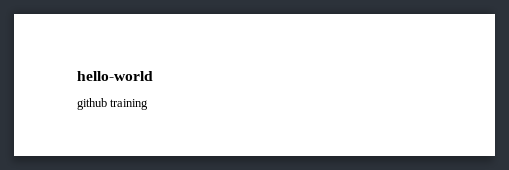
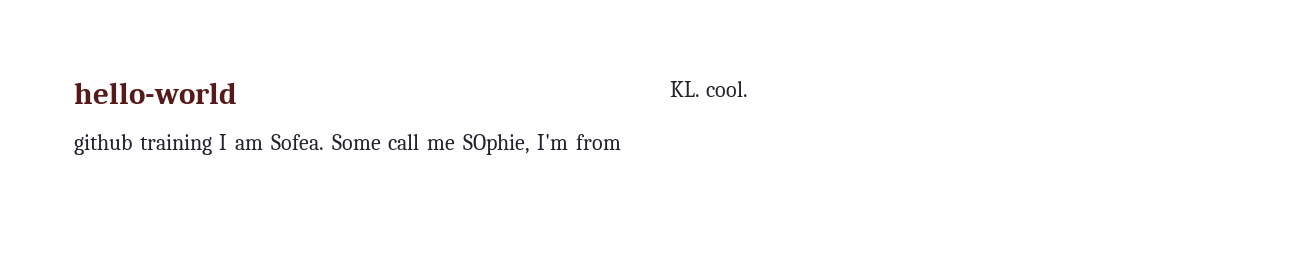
- github training
+ github training I am Sofea. Some call me SOphie, I'm from KL. cool.

